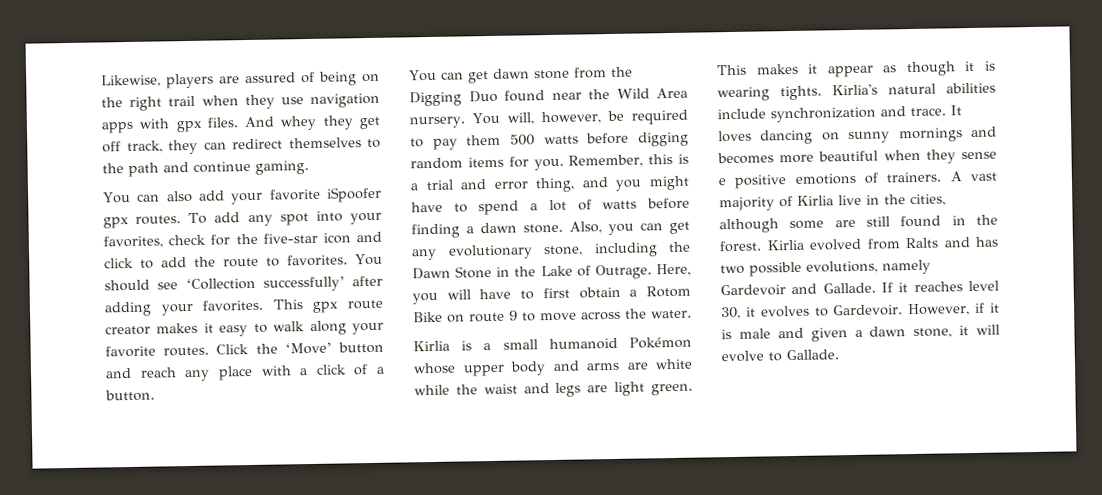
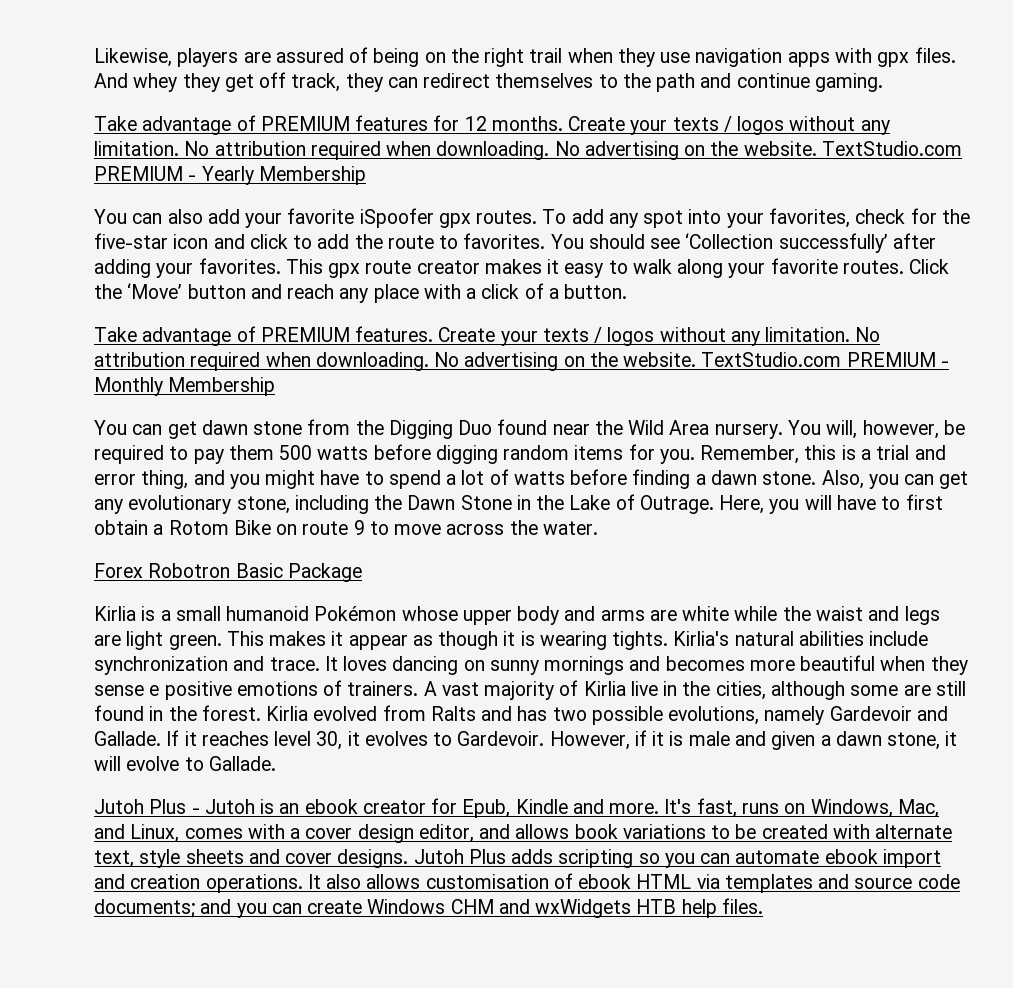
+ Take advantage of PREMIUM features for 12 months. Create your texts / logos without any limitation. No attribution required when downloading. No advertising on the website. TextStudio.com PREMIUM - Yearly Membership
+ Take advantage of PREMIUM features. Create your texts / logos without any limitation. No attribution required when downloading. No advertising on the website. TextStudio.com PREMIUM - Monthly Membership
+ Forex Robotron Basic Package
+ Jutoh Plus - Jutoh is an ebook creator for Epub, Kindle and more. It's fast, runs on Windows, Mac, and Linux, comes with a cover design editor, and allows book variations to be created with alternate text, style sheets and cover designs. Jutoh Plus adds scripting so you can automate ebook import and creation operations. It also allows customisation of ebook HTML via templates and source code documents; and you can create Windows CHM and wxWidgets HTB help files.

